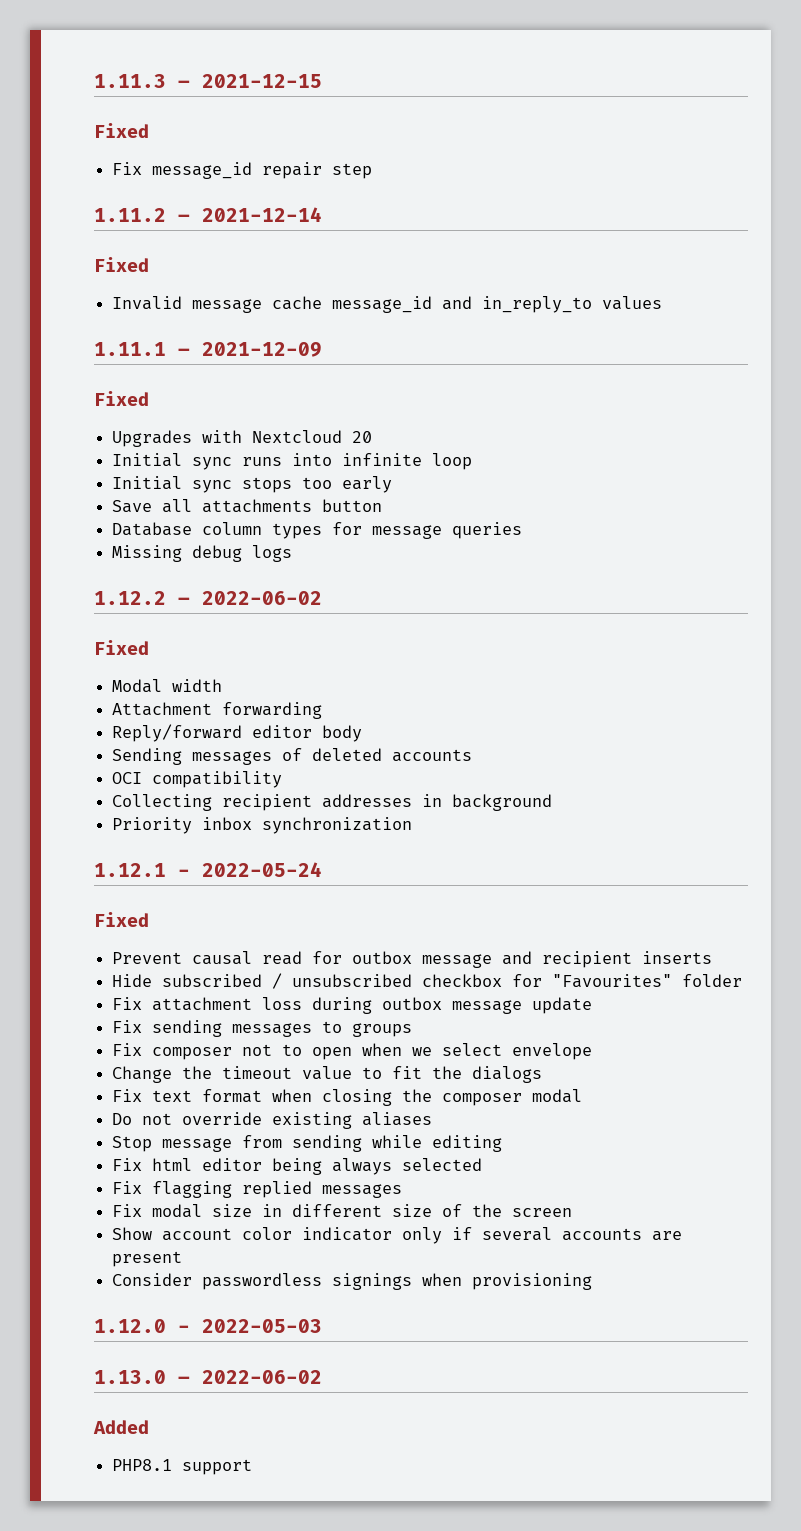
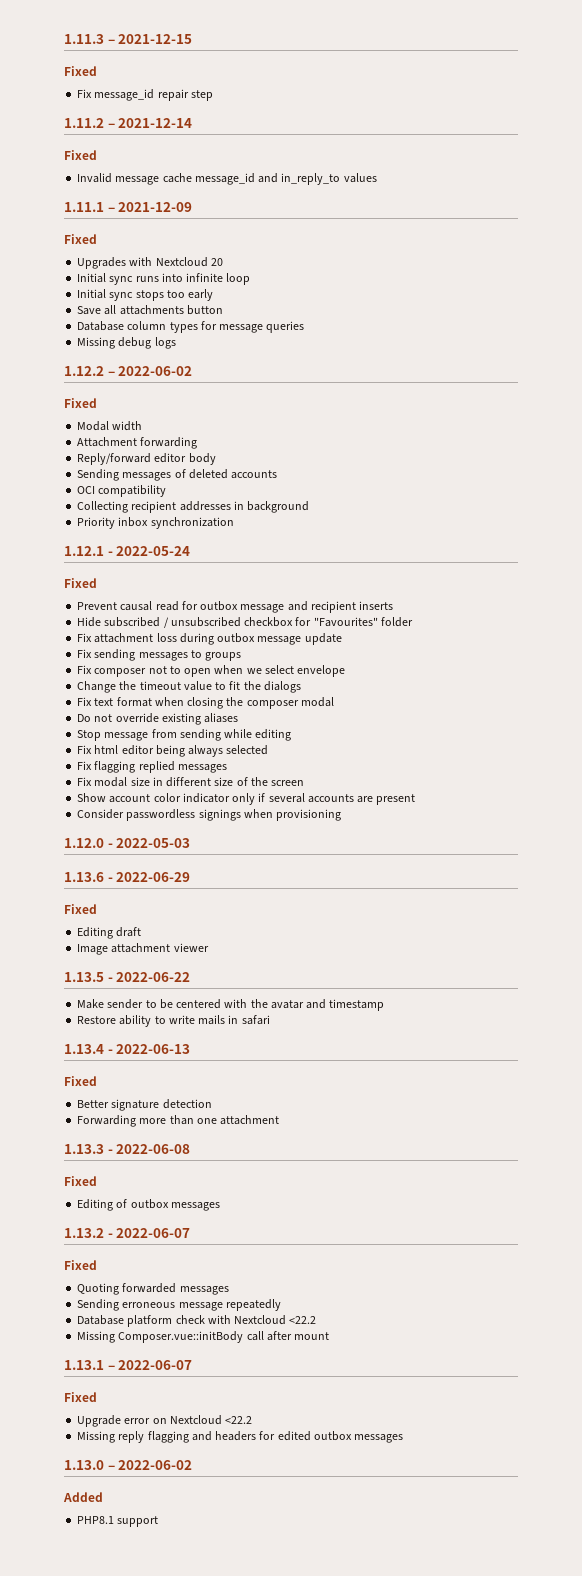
+ 1.13.6 - 2022-06-29
+ Fixed
+ Editing draft
+ Image attachment viewer
+ 1.13.5 - 2022-06-22
+ Make sender to be centered with the avatar and timestamp
+ Restore ability to write mails in safari
+ 1.13.4 - 2022-06-13
+ Fixed
+ Better signature detection
+ Forwarding more than one attachment
+ 1.13.3 - 2022-06-08
+ Fixed
+ Editing of outbox messages
+ 1.13.2 - 2022-06-07
+ Fixed
+ Quoting forwarded messages
+ Sending erroneous message repeatedly
+ Database platform check with Nextcloud <22.2
+ Missing Composer.vue::initBody call after mount
+ 1.13.1 – 2022-06-07
+ Fixed
+ Upgrade error on Nextcloud <22.2
+ Missing reply flagging and headers for edited outbox messages

